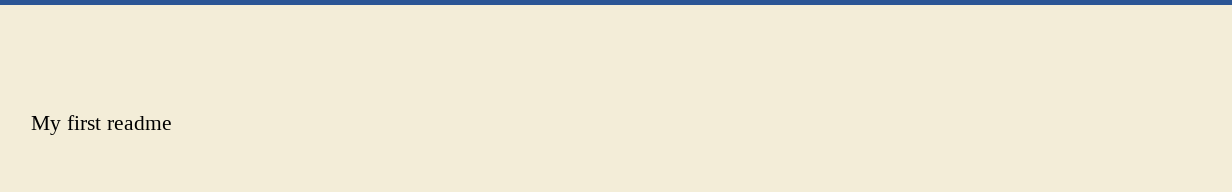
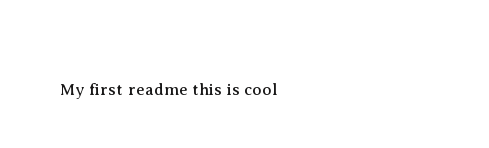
- My first readme
+ My first readme this is cool

